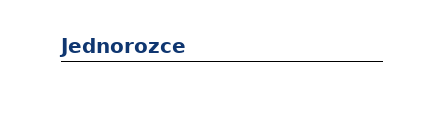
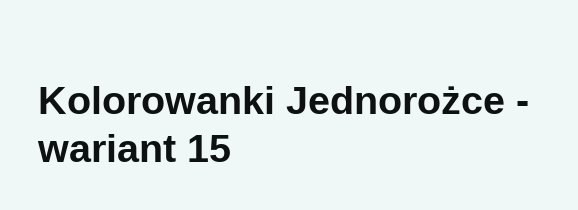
- Jednorozce
+ Kolorowanki Jednorożce - wariant 15

